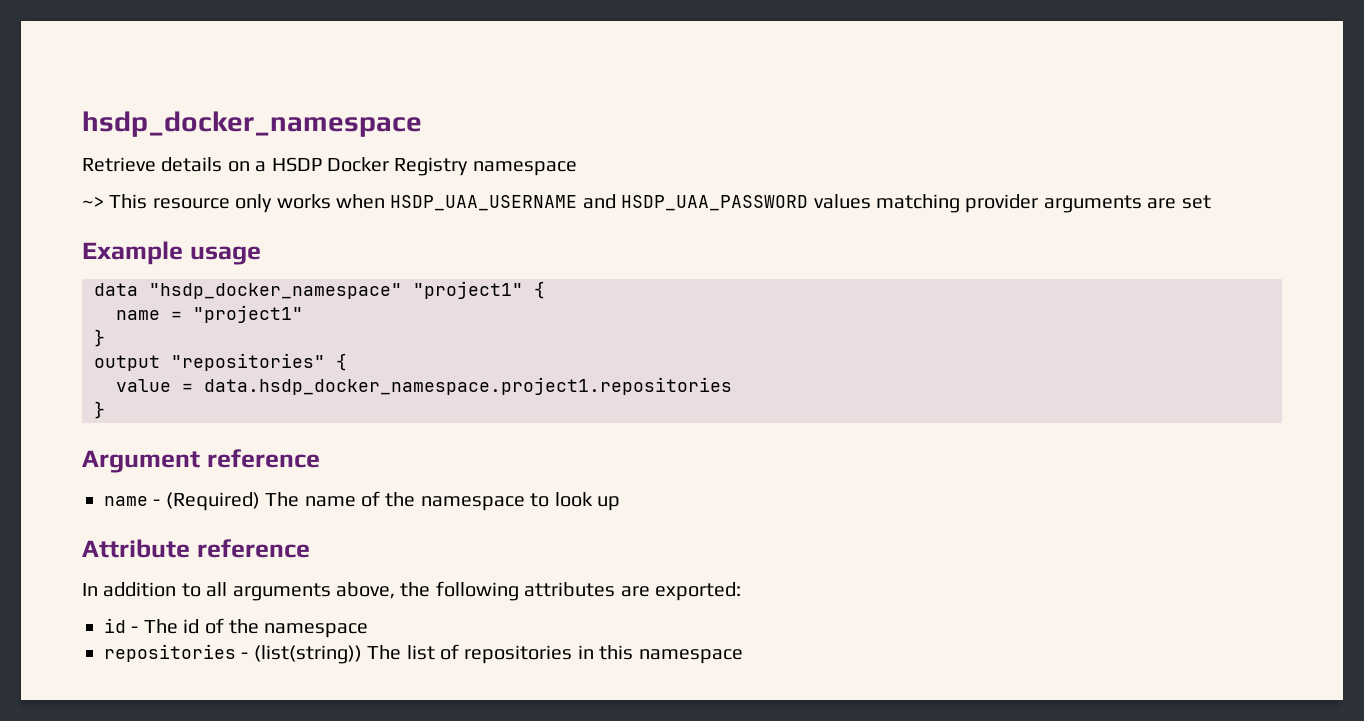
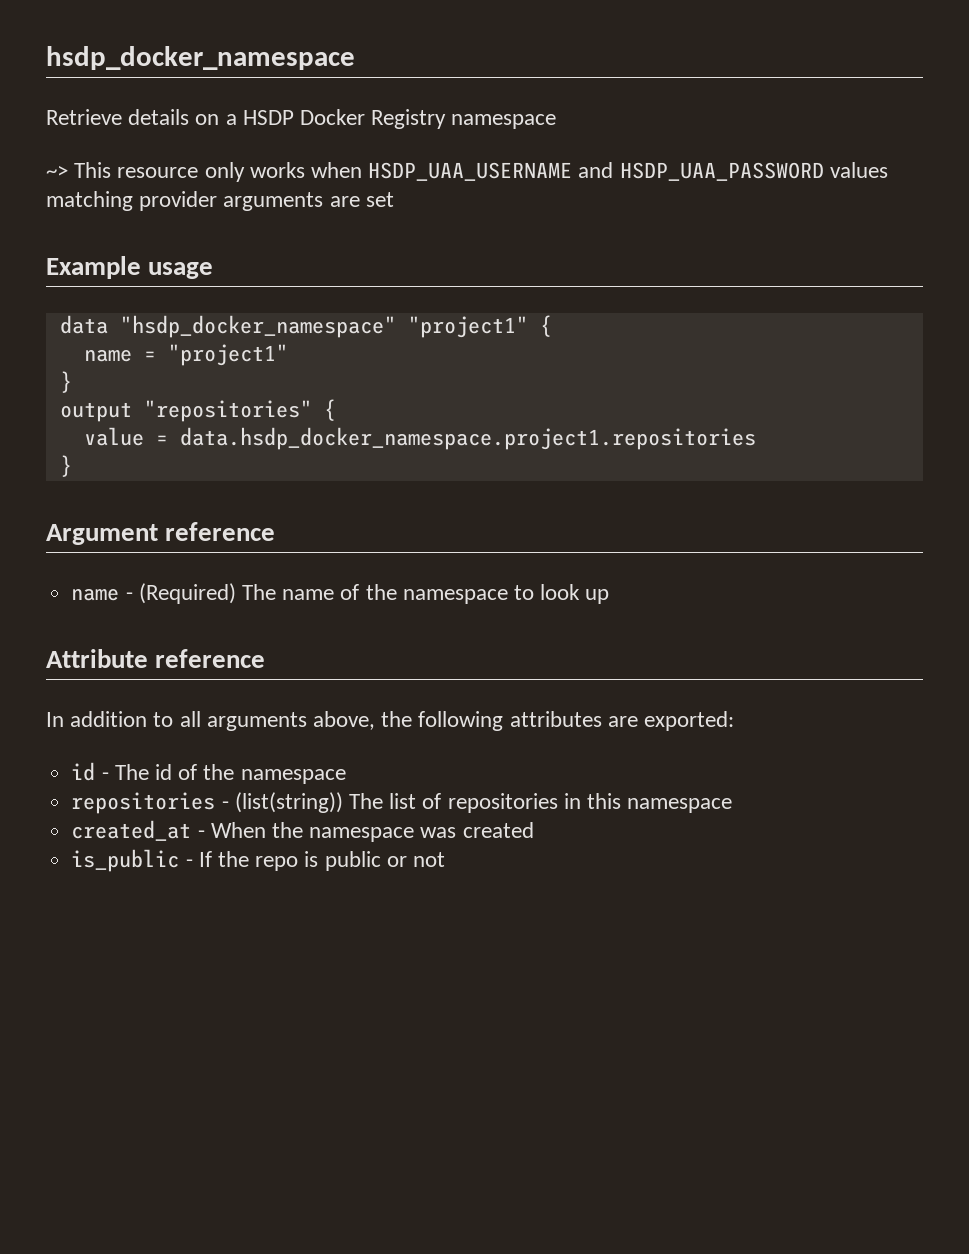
+ created_at - When the namespace was created
+ is_public - If the repo is public or not

